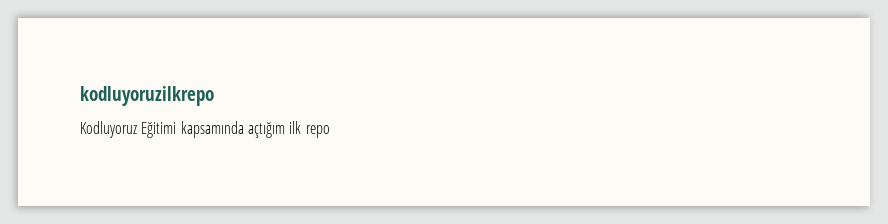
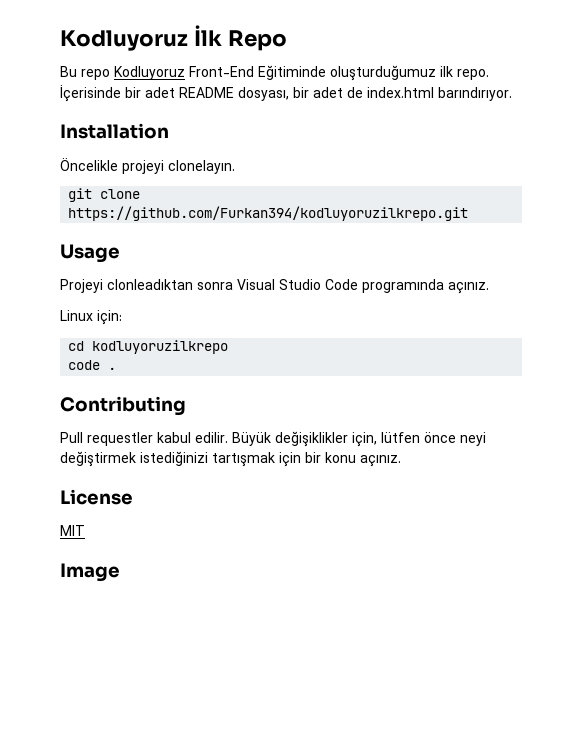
- kodluyoruzilkrepo
- Kodluyoruz Eğitimi kapsamında açtığım ilk repo
+ Kodluyoruz İlk Repo
+ Bu repo Kodluyoruz Front-End Eğitiminde oluşturduğumuz ilk repo. İçerisinde bir adet README dosyası, bir adet de index.html barındırıyor.
+ Installation
+ Öncelikle projeyi clonelayın.
+ git clone https://github.com/Furkan394/kodluyoruzilkrepo.git
+ Usage
+ Projeyi clonleadıktan sonra Visual Studio Code programında açınız.
+ Linux için:
+ cd kodluyoruzilkrepo
+ code .
+ Contributing
+ Pull requestler kabul edilir. Büyük değişiklikler için, lütfen önce neyi değiştirmek istediğinizi tartışmak için bir konu açınız.
+ License
+ MIT
+ Image

